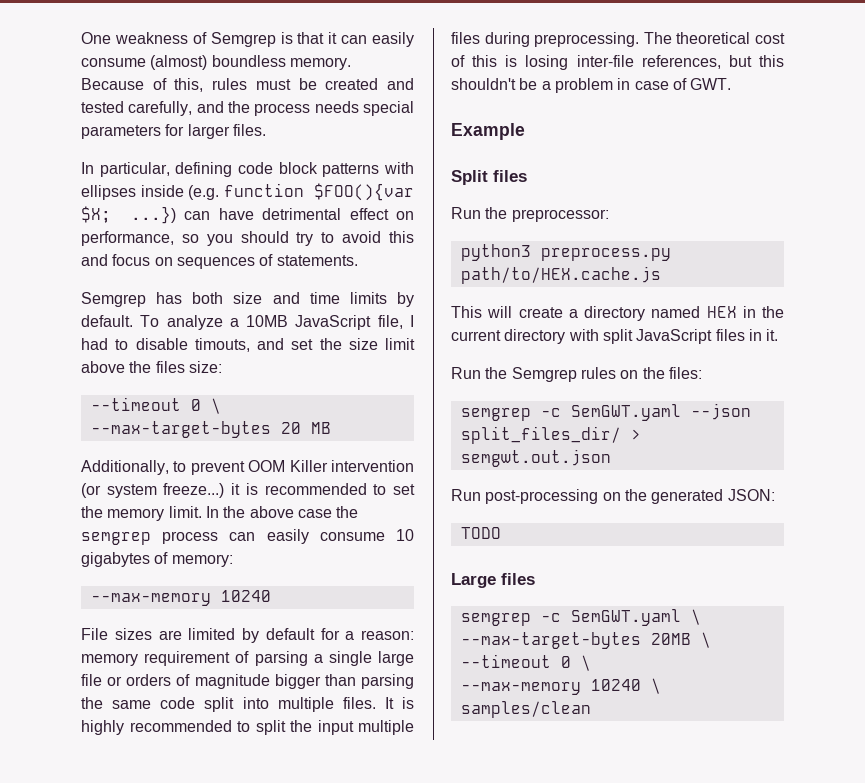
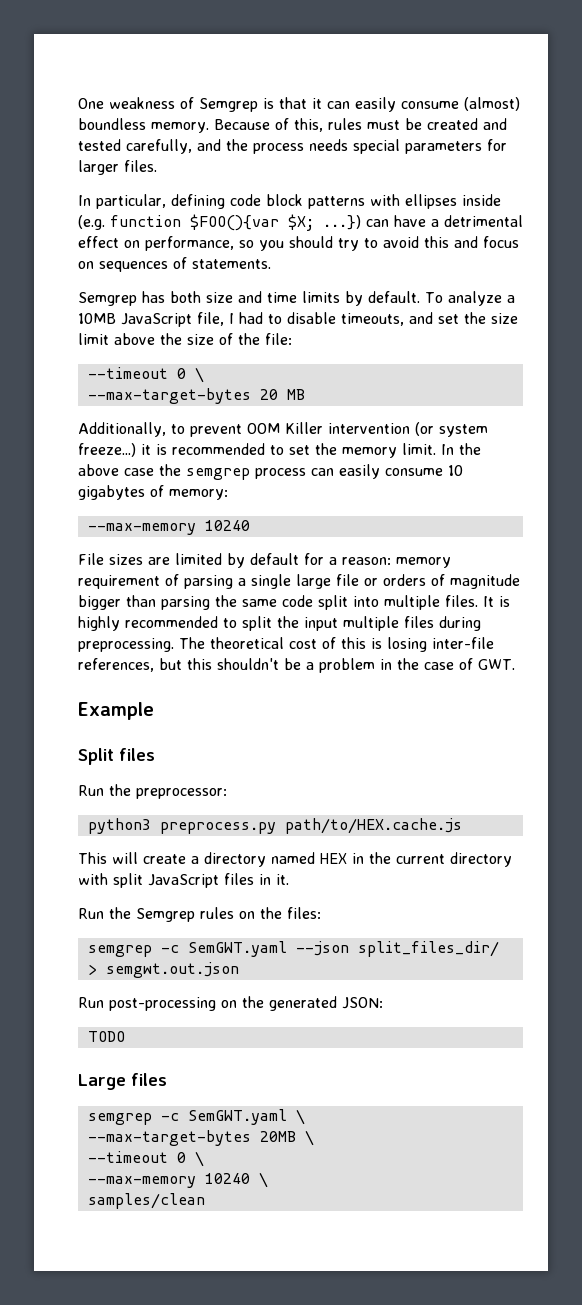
- In particular, defining code block patterns with ellipses inside (e.g. function $FOO(){var $X; ...}) can have detrimental effect on performance, so you should try to avoid this and focus on sequences of statements.
+ In particular, defining code block patterns with ellipses inside (e.g. function $FOO(){var $X; ...}) can have a detrimental effect on performance, so you should try to avoid this and focus on sequences of statements.
- To analyze a 10MB JavaScript file, I had to disable timouts, and set the size limit above the files size:
+ To analyze a 10MB JavaScript file, I had to disable timeouts, and set the size limit above the size of the file:
- The theoretical cost of this is losing inter-file references, but this shouldn't be a problem in case of GWT.
+ The theoretical cost of this is losing inter-file references, but this shouldn't be a problem in the case of GWT.

